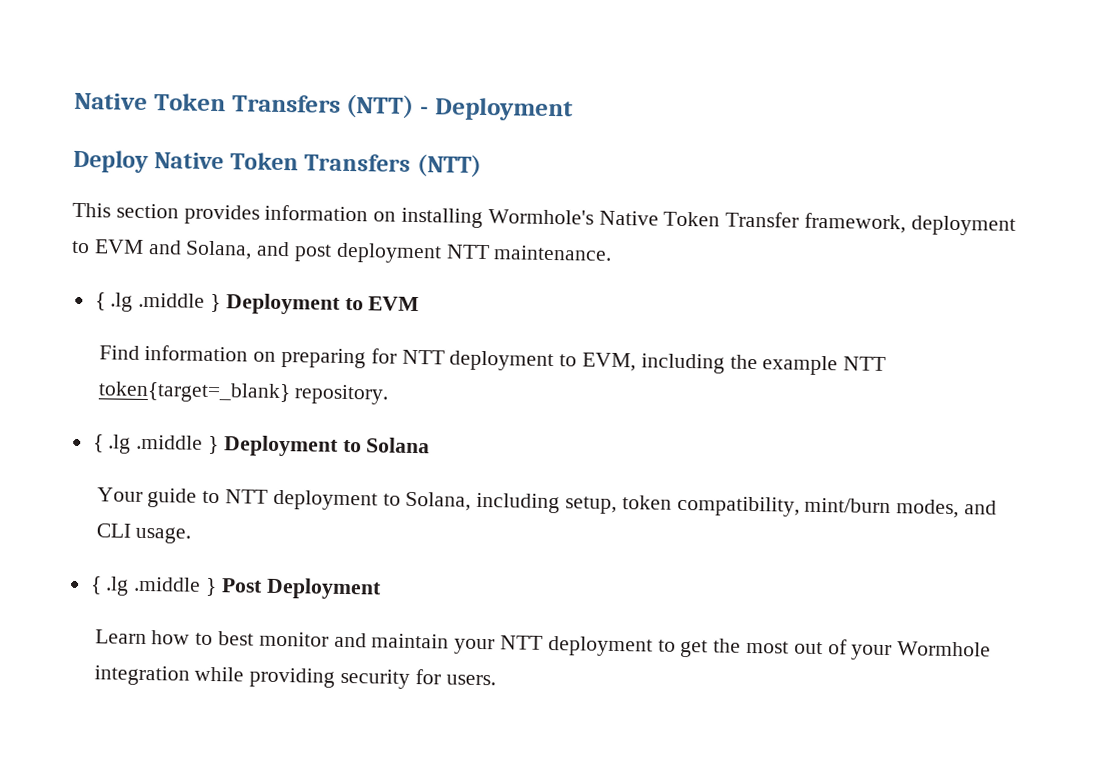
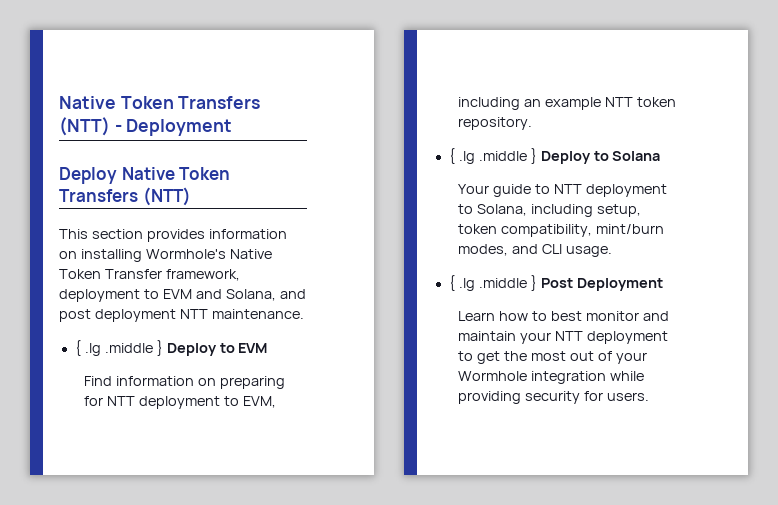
- { .lg .middle } Deployment to EVM
+ { .lg .middle } Deploy to EVM
- Find information on preparing for NTT deployment to EVM, including the example NTT token{target=_blank} repository.
+ Find information on preparing for NTT deployment to EVM, including an example NTT token repository.
- { .lg .middle } Deployment to Solana
+ { .lg .middle } Deploy to Solana

